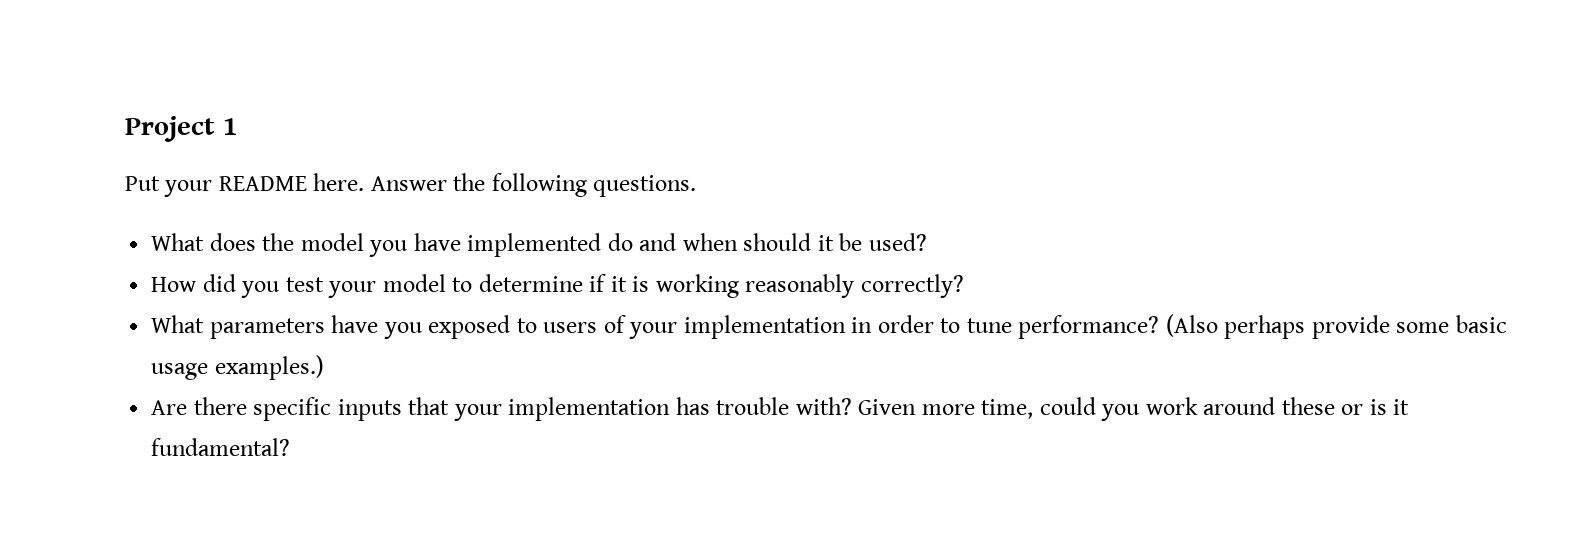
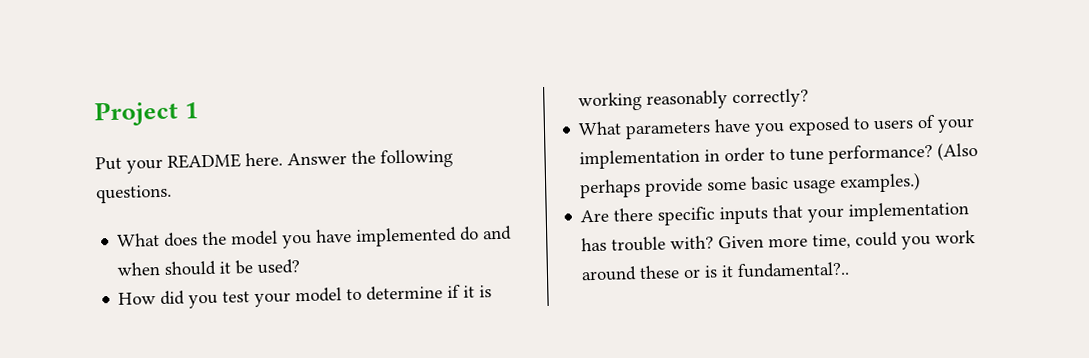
- Given more time, could you work around these or is it fundamental?
+ Given more time, could you work around these or is it fundamental?..

